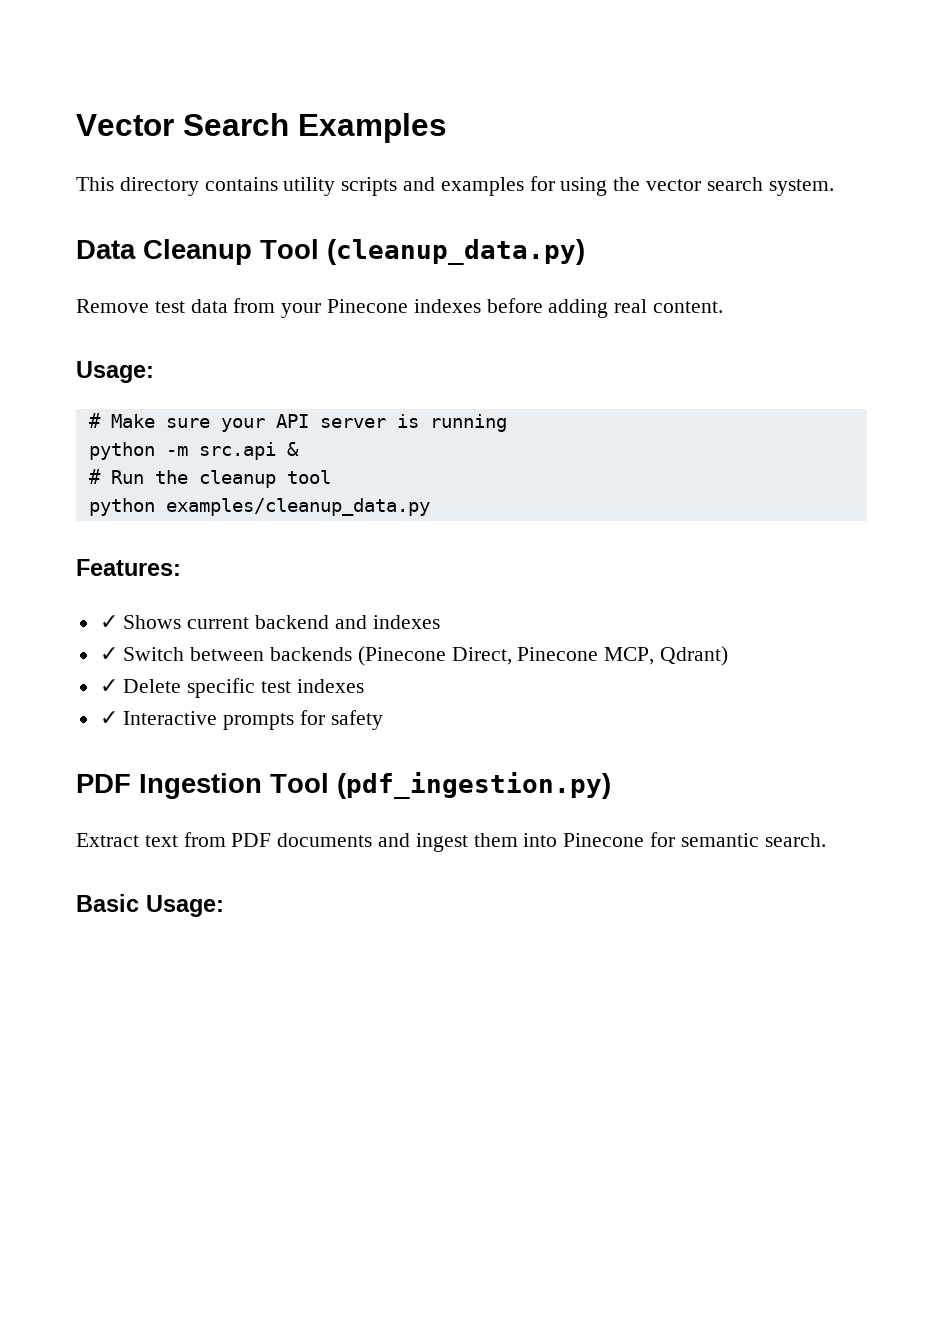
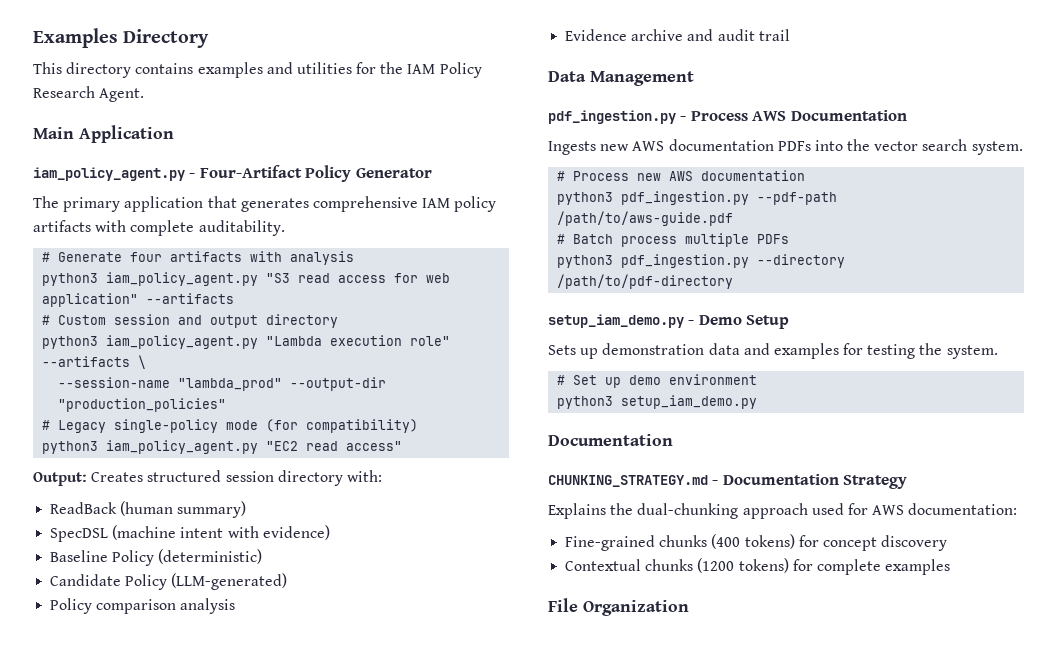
- Vector Search Examples
+ Examples Directory
- This directory contains utility scripts and examples for using the vector search system.
- Data Cleanup Tool (cleanup_data.py)
- Remove test data from your Pinecone indexes before adding real content.
- Usage:
- # Make sure your API server is running
- python -m src.api &
- # Run the cleanup tool
- python examples/cleanup_data.py
- Features:
- ✓ Shows current backend and indexes
- ✓ Switch between backends (Pinecone Direct, Pinecone MCP, Qdrant)
- ✓ Delete specific test indexes
- ✓ Interactive prompts for safety
- PDF Ingestion Tool (pdf_ingestion.py)
- Extract text from PDF documents and ingest them into Pinecone for semantic search.
- Basic Usage:
+ This directory contains examples and utilities for the IAM Policy Research Agent.
+ Main Application
+ iam_policy_agent.py - Four-Artifact Policy Generator
+ The primary application that generates comprehensive IAM policy artifacts with complete auditability.
+ # Generate four artifacts with analysis
+ python3 iam_policy_agent.py "S3 read access for web application" --artifacts
+ # Custom session and output directory
+ python3 iam_policy_agent.py "Lambda execution role" --artifacts \
+ --session-name "lambda_prod" --output-dir "production_policies"
+ # Legacy single-policy mode (for compatibility)
+ python3 iam_policy_agent.py "EC2 read access"
+ Output: Creates structured session directory with:
+ ReadBack (human summary)
+ SpecDSL (machine intent with evidence)
+ Baseline Policy (deterministic)
+ Candidate Policy (LLM-generated)
+ Policy comparison analysis
+ Evidence archive and audit trail
+ Data Management
+ pdf_ingestion.py - Process AWS Documentation
+ Ingests new AWS documentation PDFs into the vector search system.
+ # Process new AWS documentation
+ python3 pdf_ingestion.py --pdf-path /path/to/aws-guide.pdf
+ # Batch process multiple PDFs
+ python3 pdf_ingestion.py --directory /path/to/pdf-directory
+ setup_iam_demo.py - Demo Setup
+ Sets up demonstration data and examples for testing the system.
+ # Set up demo environment
+ python3 setup_iam_demo.py
+ Documentation
+ CHUNKING_STRATEGY.md - Documentation Strategy
+ Explains the dual-chunking approach used for AWS documentation:
+ Fine-grained chunks (400 tokens) for concept discovery
+ Contextual chunks (1200 tokens) for complete examples
+ File Organization

